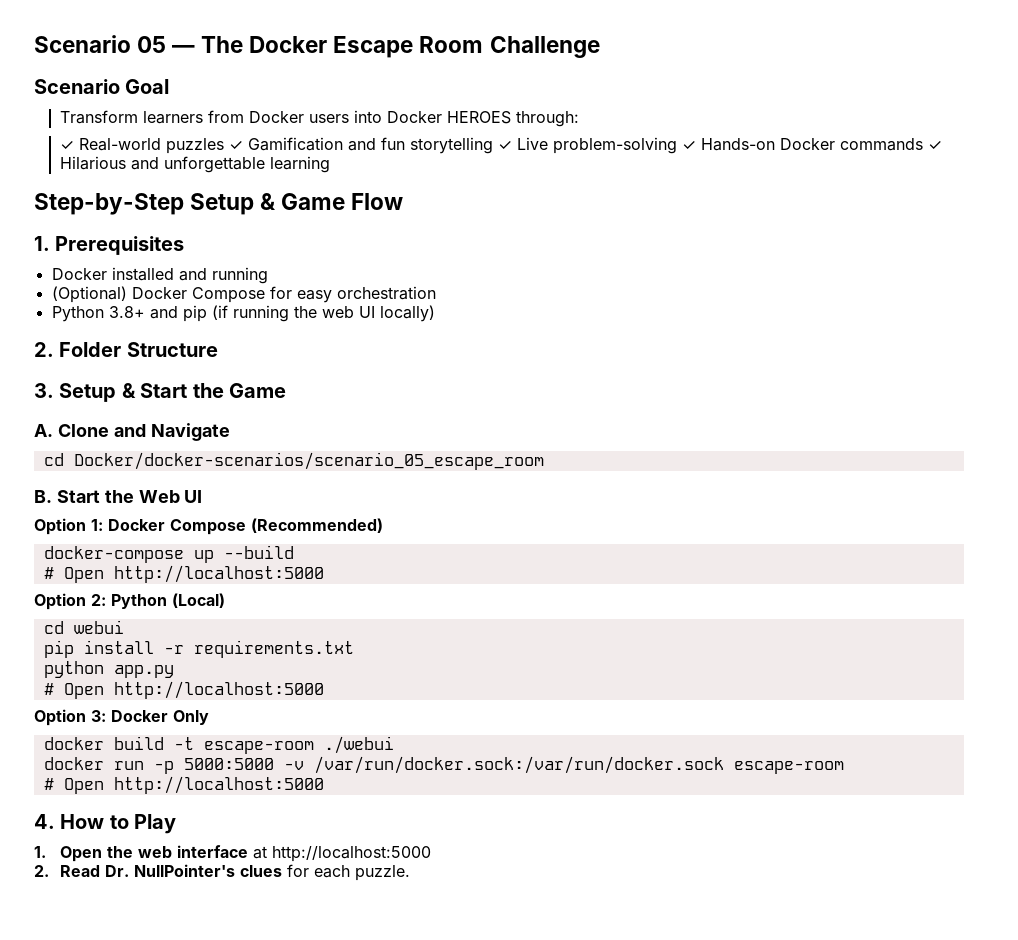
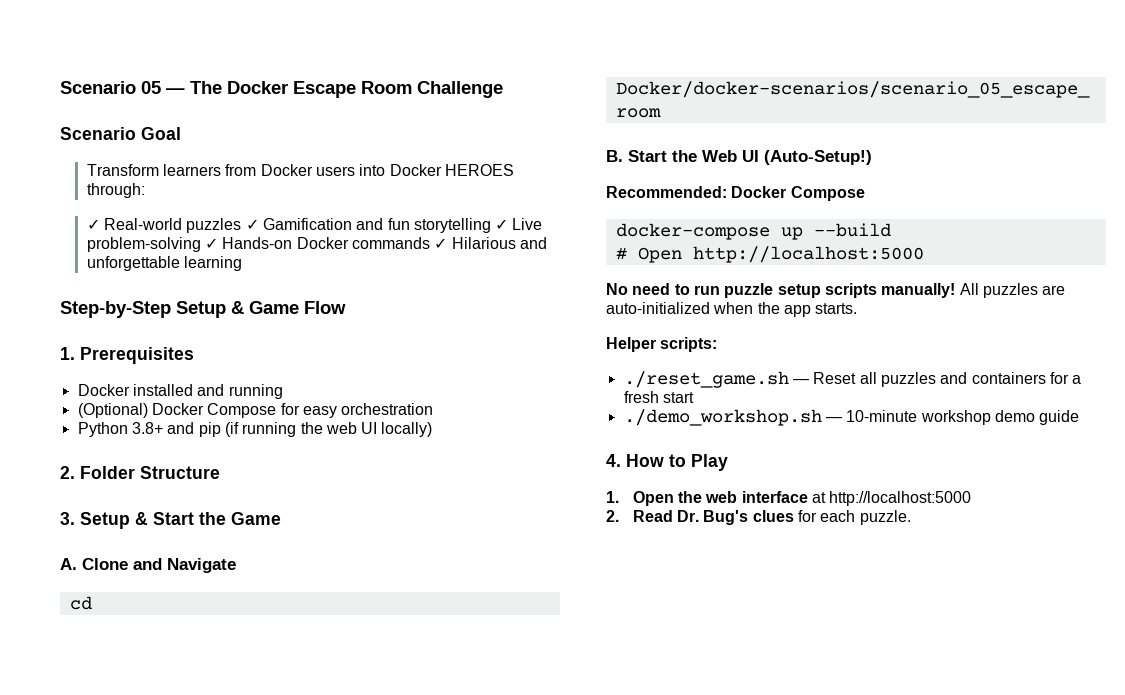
- B. Start the Web UI
- Option 1: Docker Compose (Recommended)
+ B. Start the Web UI (Auto-Setup!)
+ Recommended: Docker Compose
- Option 2: Python (Local)
- cd webui
- pip install -r requirements.txt
- python app.py
- # Open http://localhost:5000
- Option 3: Docker Only
- docker build -t escape-room ./webui
- docker run -p 5000:5000 -v /var/run/docker.sock:/var/run/docker.sock escape-room
- # Open http://localhost:5000
+ No need to run puzzle setup scripts manually! All puzzles are auto-initialized when the app starts.
+ Helper scripts:
+ ./reset_game.sh — Reset all puzzles and containers for a fresh start
+ ./demo_workshop.sh — 10-minute workshop demo guide
- 2. Read Dr. NullPointer's clues for each puzzle.
+ 2. Read Dr. Bug's clues for each puzzle.

